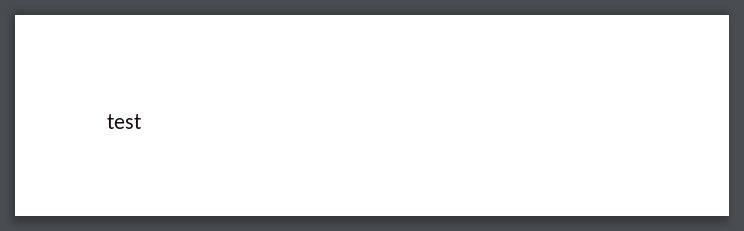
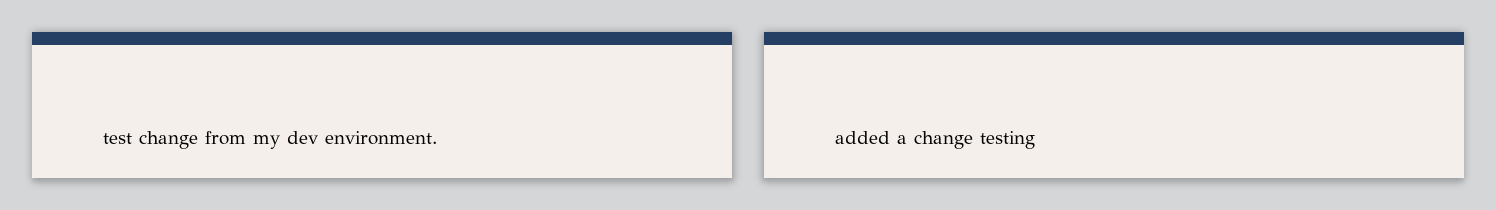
- test
+ test change from my dev environment.
+ added a change testing

